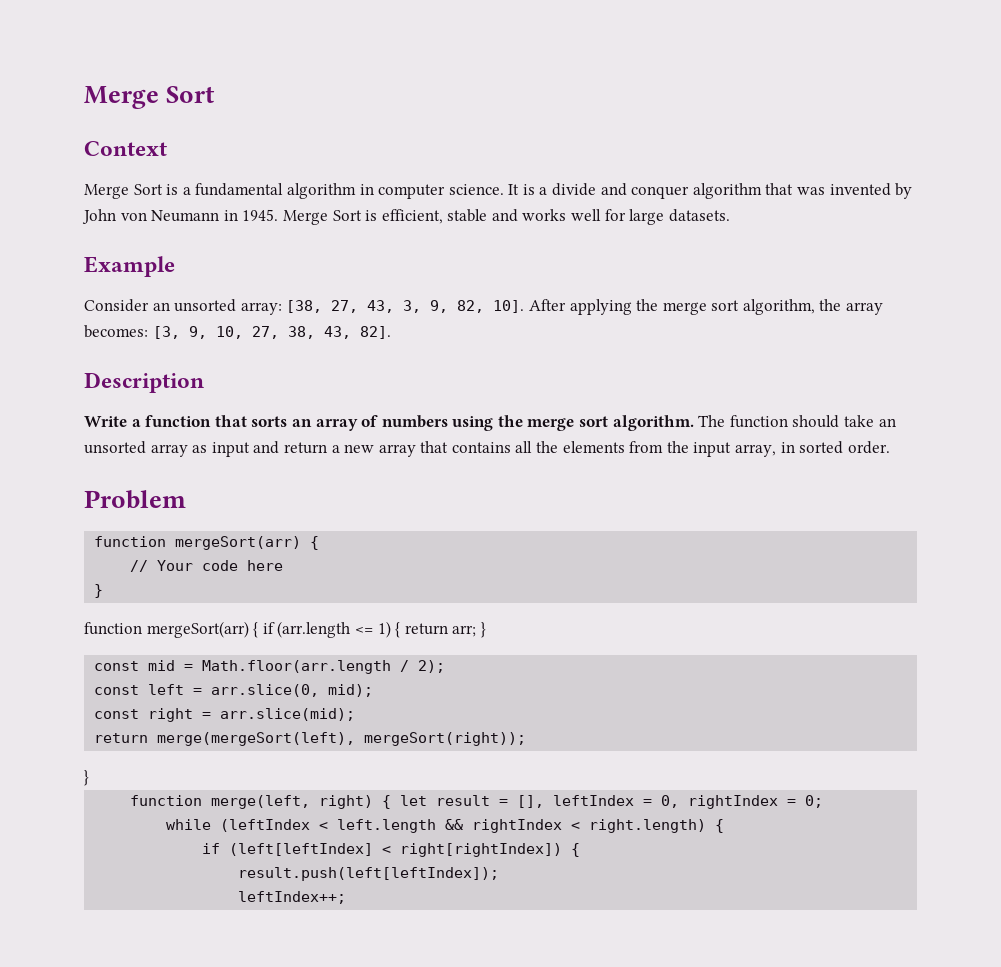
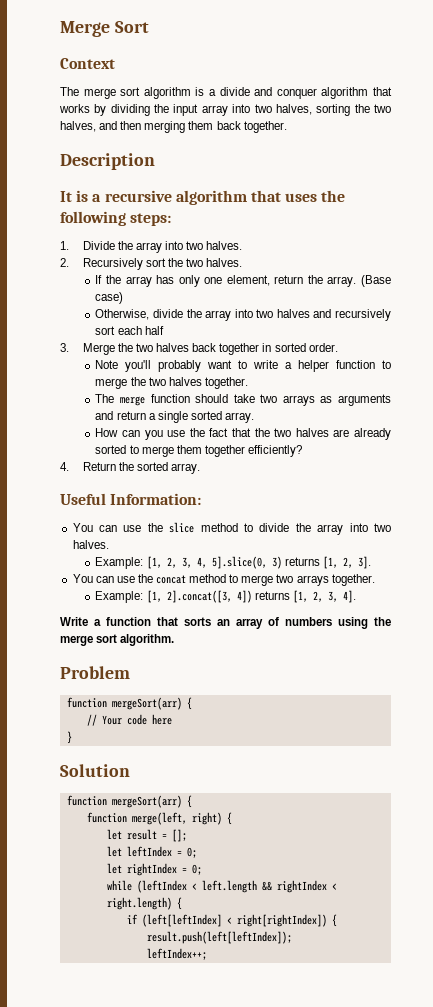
- Merge Sort is a fundamental algorithm in computer science. It is a divide and conquer algorithm that was invented by John von Neumann in 1945. Merge Sort is efficient, stable and works well for large datasets.
- Example
- Consider an unsorted array: [38, 27, 43, 3, 9, 82, 10]. After applying the merge sort algorithm, the array becomes: [3, 9, 10, 27, 38, 43, 82].
+ The merge sort algorithm is a divide and conquer algorithm that works by dividing the input array into two halves, sorting the two halves, and then merging them back together.
  Description
+ It is a recursive algorithm that uses the following steps:
+ 1. Divide the array into two halves.
+ 2. Recursively sort the two halves.
+ If the array has only one element, return the array. (Base case)
+ Otherwise, divide the array into two halves and recursively sort each half
+ 3. Merge the two halves back together in sorted order.
+ Note you'll probably want to write a helper function to merge the two halves together.
+ The merge function should take two arrays as arguments and return a single sorted array.
+ How can you use the fact that the two halves are already sorted to merge them together efficiently?
+ 4. Return the sorted array.
+ Useful Information:
+ You can use the slice method to divide the array into two halves.
+ Example: [1, 2, 3, 4, 5].slice(0, 3) returns [1, 2, 3].
+ You can use the concat method to merge two arrays together.
+ Example: [1, 2].concat([3, 4]) returns [1, 2, 3, 4].
- The function should take an unsorted array as input and return a new array that contains all the elements from the input array, in sorted order.
- function mergeSort(arr) { if (arr.length <= 1) { return arr; }
- const mid = Math.floor(arr.length / 2);
- const left = arr.slice(0, mid);
- const right = arr.slice(mid);
- return merge(mergeSort(left), mergeSort(right));
- }
+ Solution
+ function mergeSort(arr) {
- function merge(left, right) { let result = [], leftIndex = 0, rightIndex = 0;
+ function merge(left, right) {
+ let result = [];
+ let leftIndex = 0;
+ let rightIndex = 0;

